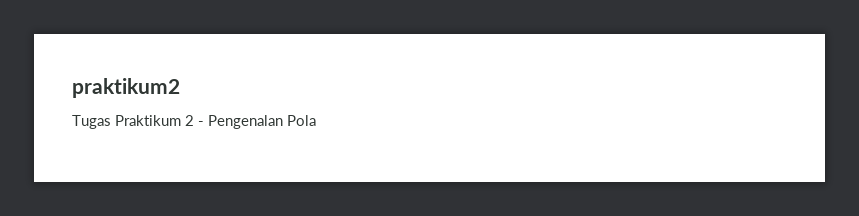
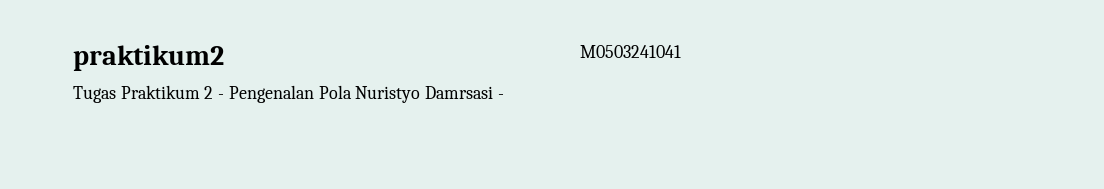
- Tugas Praktikum 2 - Pengenalan Pola
+ Tugas Praktikum 2 - Pengenalan Pola Nuristyo Damrsasi - M0503241041

